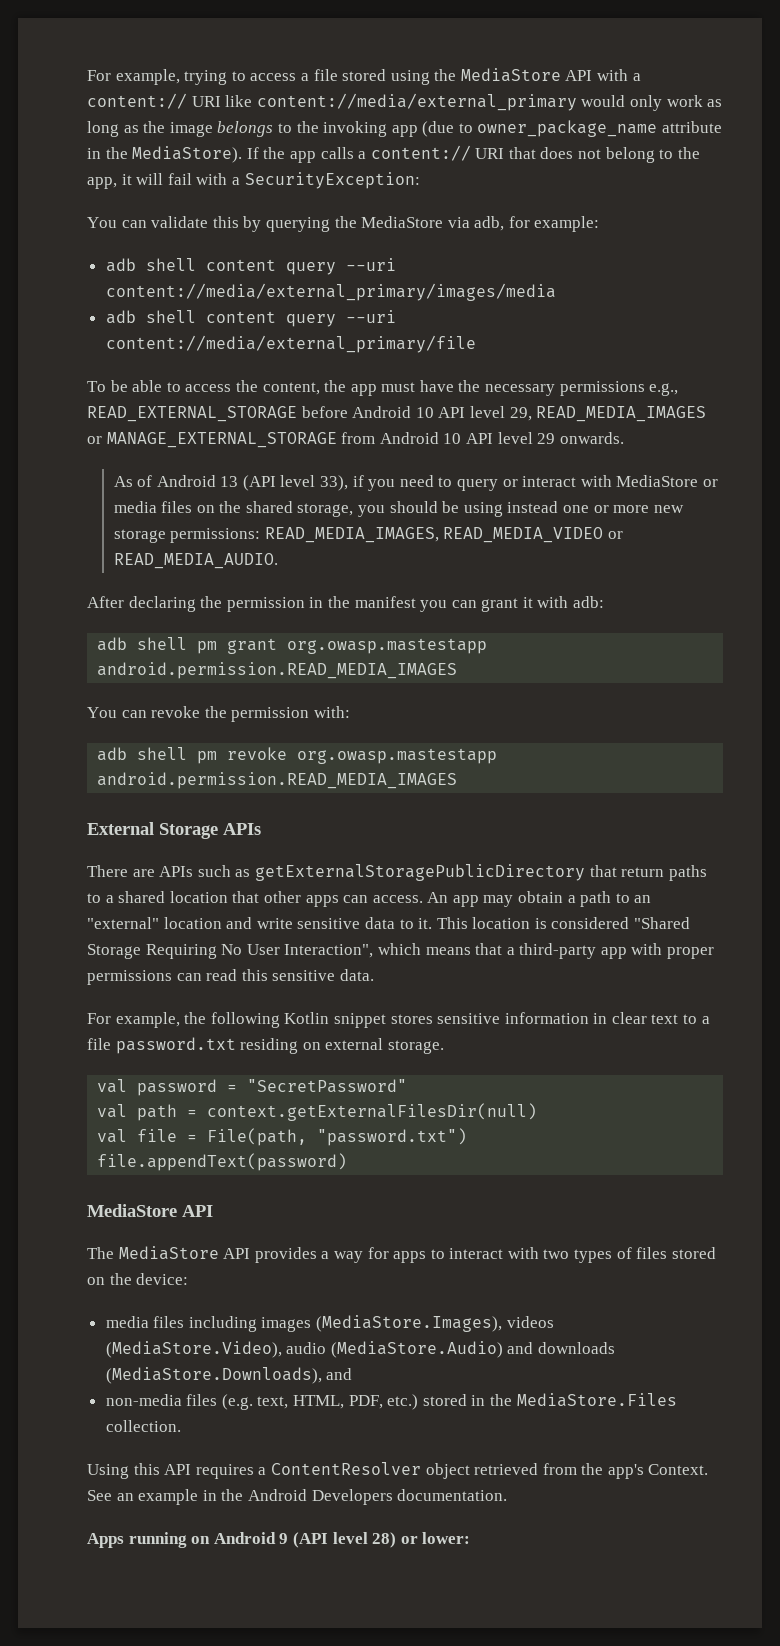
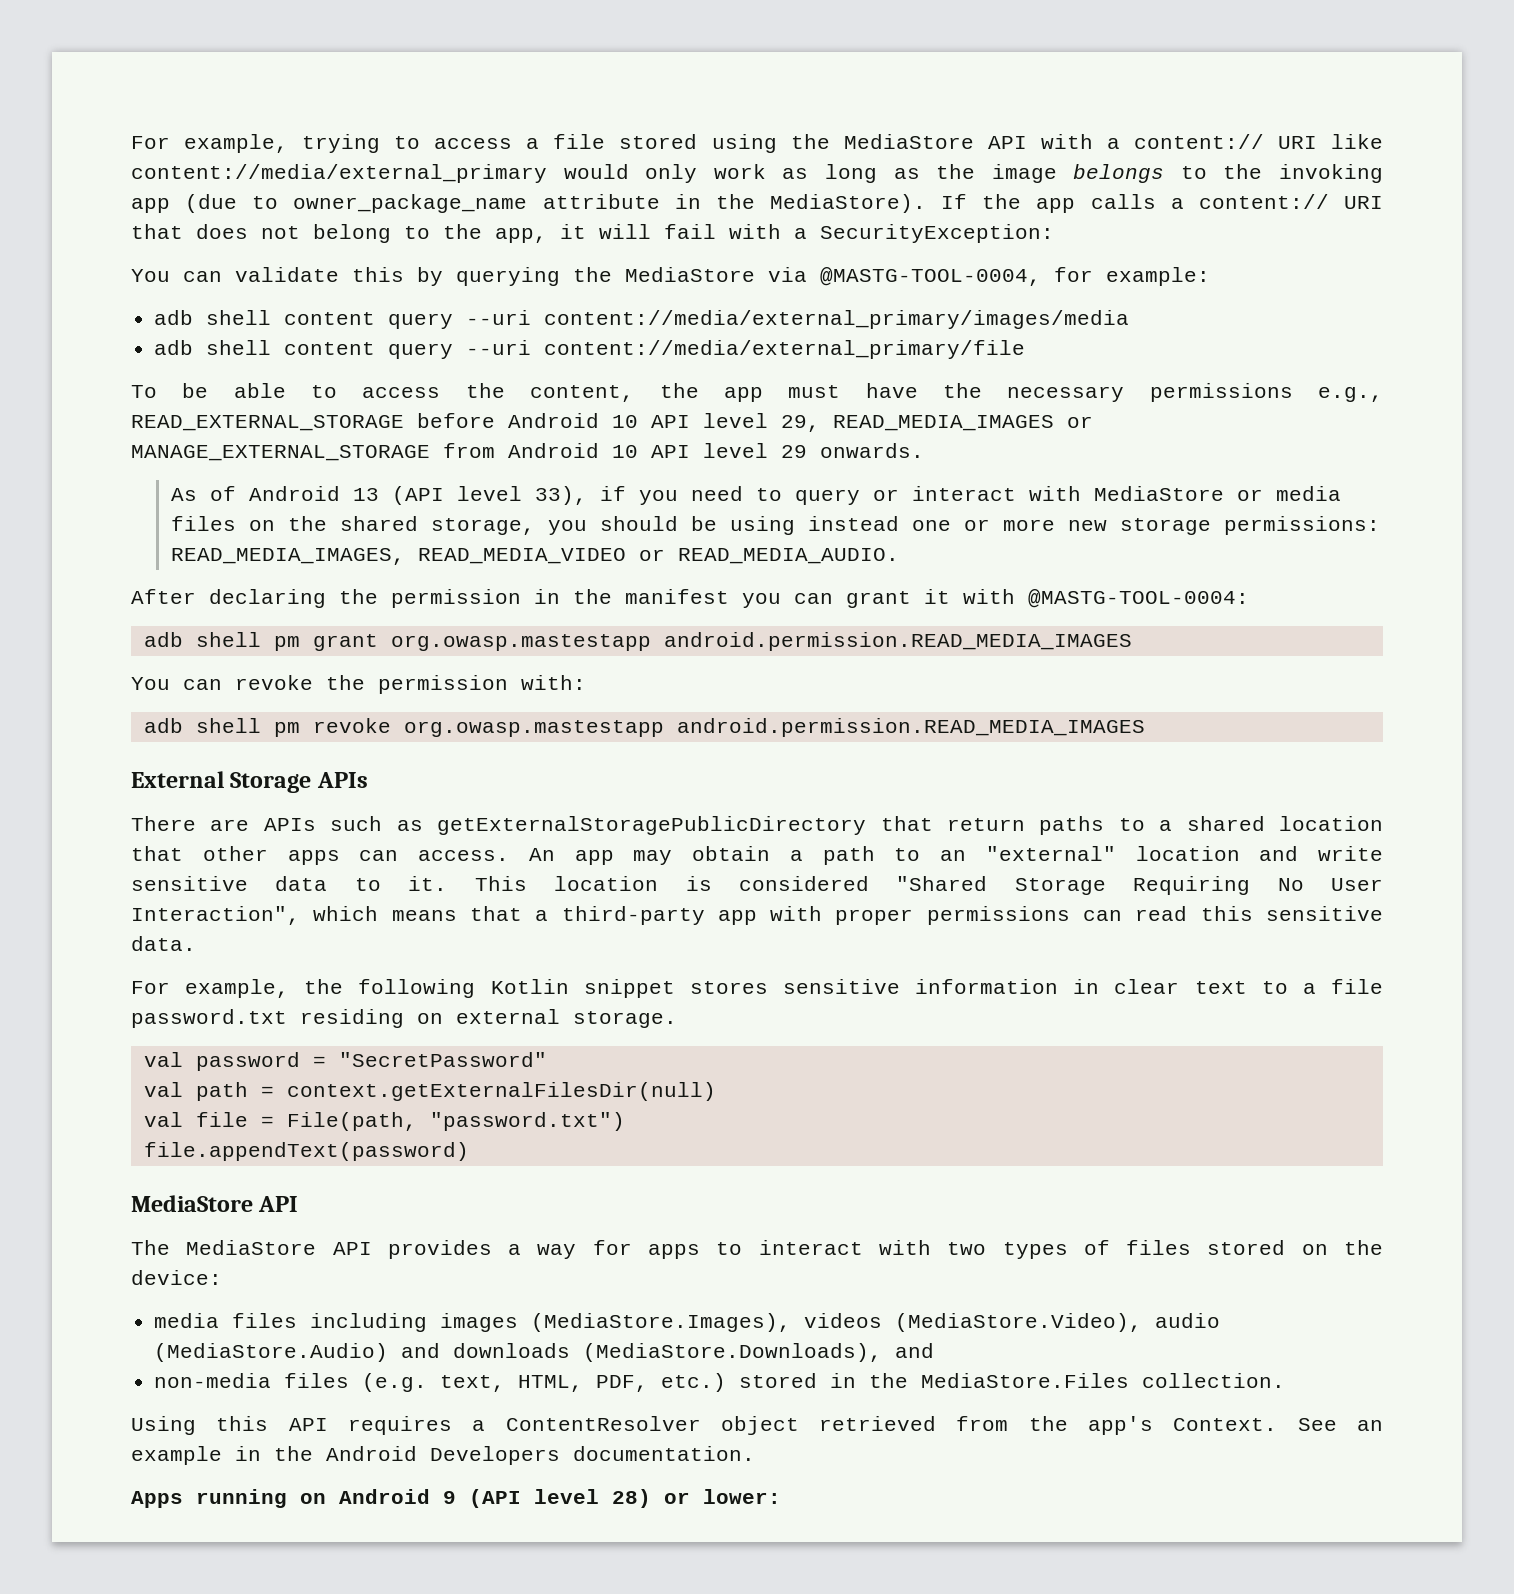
- You can validate this by querying the MediaStore via adb, for example:
+ You can validate this by querying the MediaStore via @MASTG-TOOL-0004, for example:
- After declaring the permission in the manifest you can grant it with adb:
+ After declaring the permission in the manifest you can grant it with @MASTG-TOOL-0004:

